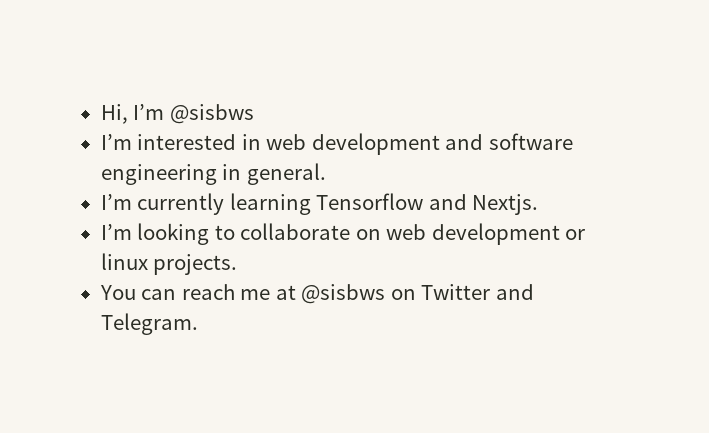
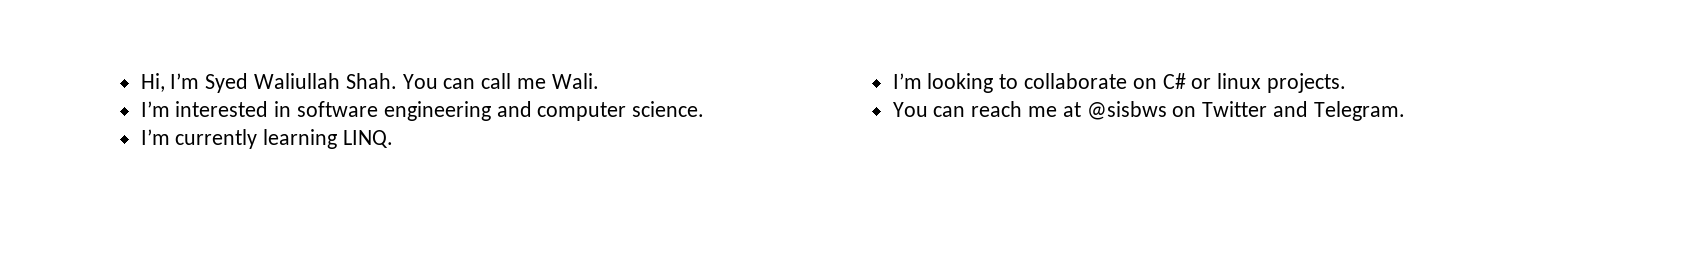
- Hi, I’m @sisbws
- I’m interested in web development and software engineering in general.
+ Hi, I’m Syed Waliullah Shah. You can call me Wali.
+ I’m interested in software engineering and computer science.
- I’m currently learning Tensorflow and Nextjs.
+ I’m currently learning LINQ.
- I’m looking to collaborate on web development or linux projects.
+ I’m looking to collaborate on C# or linux projects.

